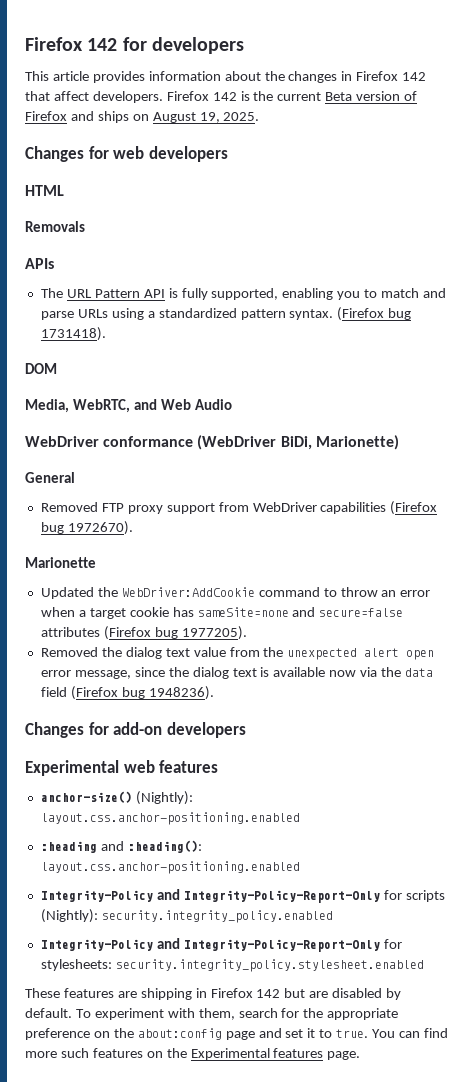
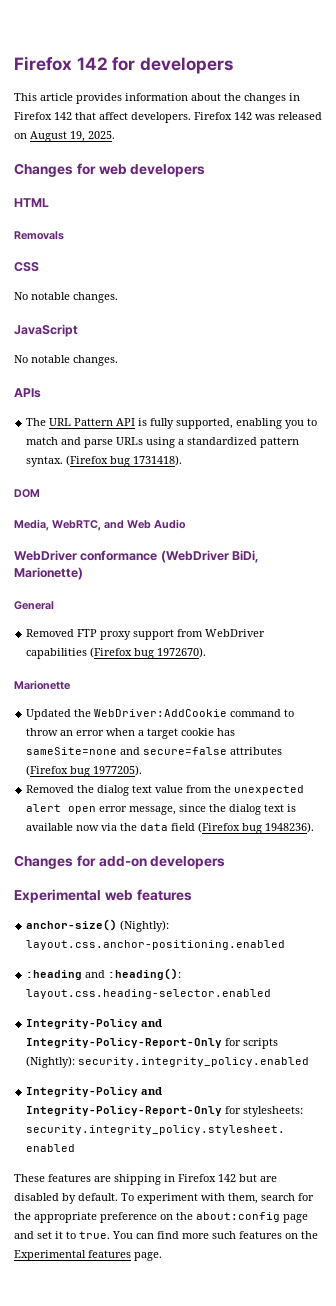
- Firefox 142 is the current Beta version of Firefox and ships on August 19, 2025.
+ Firefox 142 was released on August 19, 2025.
+ CSS
+ No notable changes.
+ JavaScript
+ No notable changes.
- :heading and :heading(): layout.css.anchor-positioning.enabled
+ :heading and :heading(): layout.css.heading-selector.enabled

